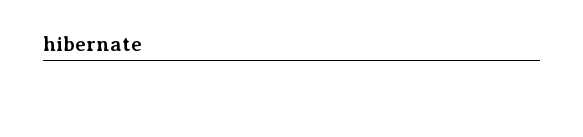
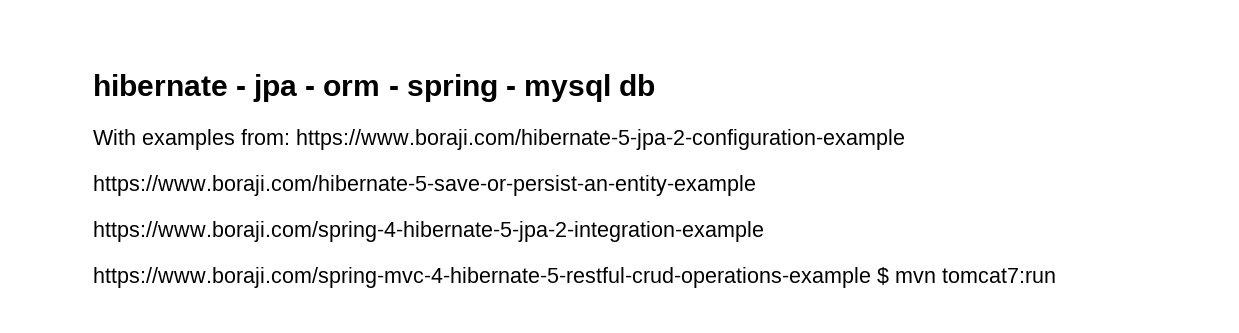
- hibernate
+ hibernate - jpa - orm - spring - mysql db
+ With examples from: https://www.boraji.com/hibernate-5-jpa-2-configuration-example
+ https://www.boraji.com/hibernate-5-save-or-persist-an-entity-example
+ https://www.boraji.com/spring-4-hibernate-5-jpa-2-integration-example
+ https://www.boraji.com/spring-mvc-4-hibernate-5-restful-crud-operations-example $ mvn tomcat7:run

